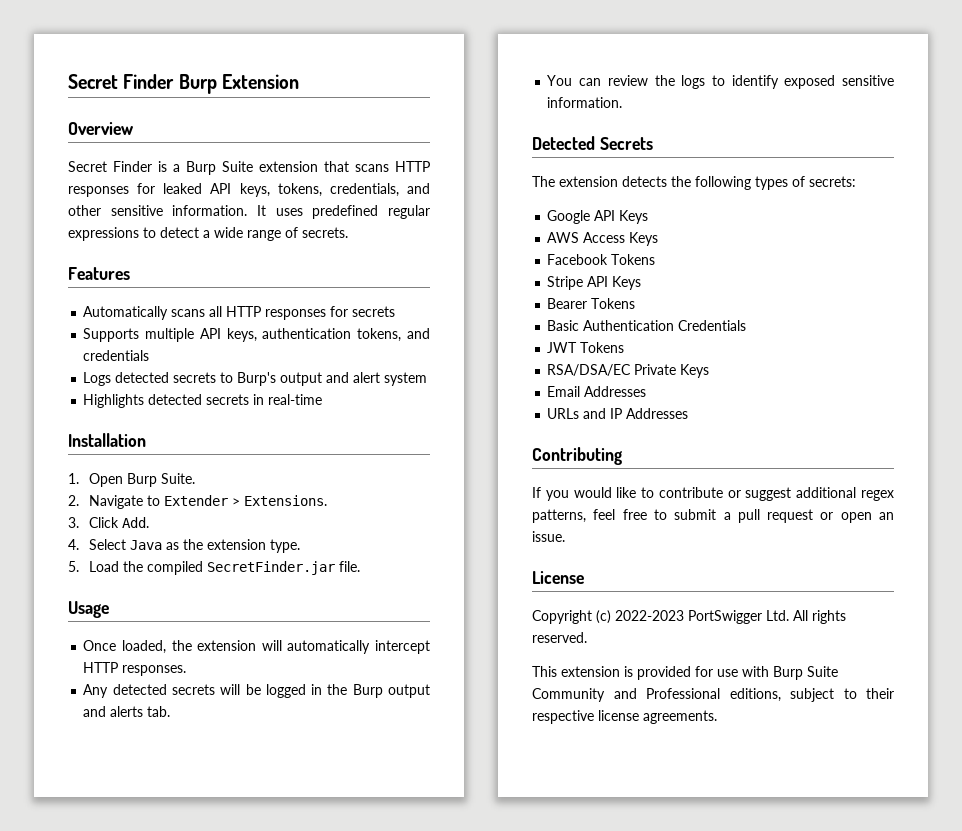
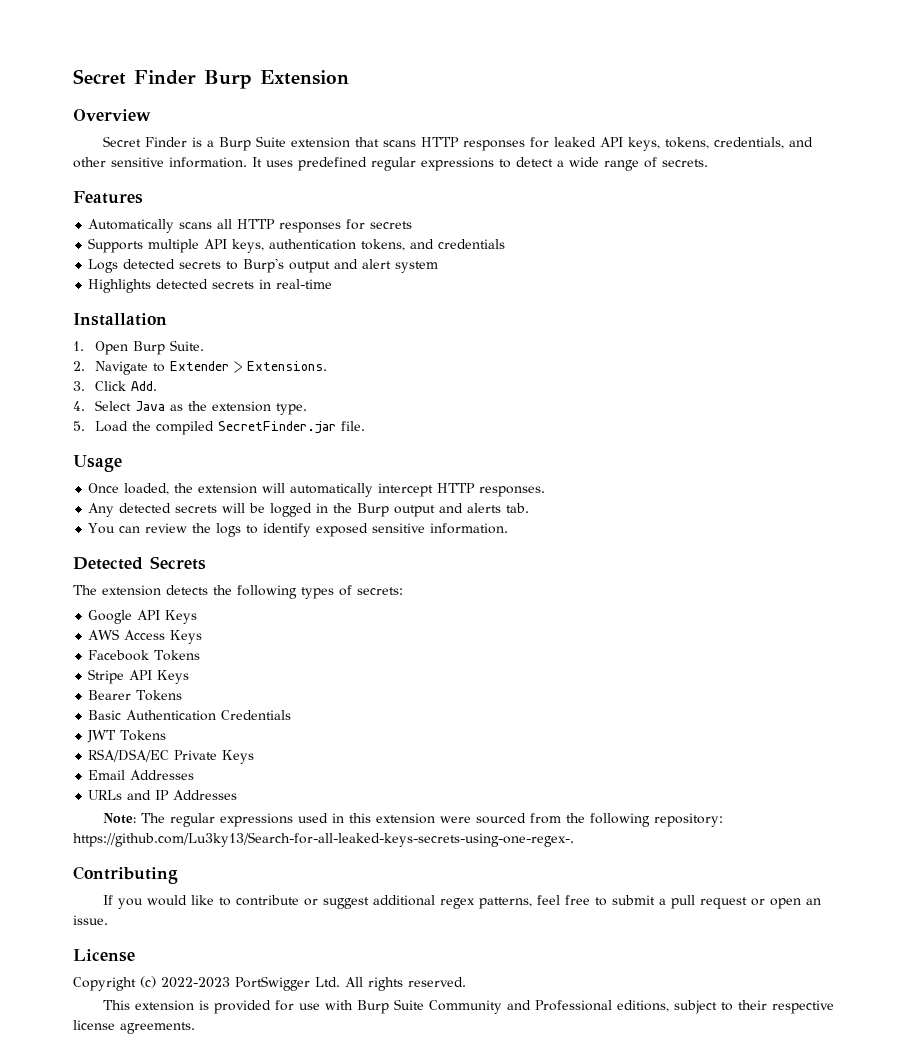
+ Note: The regular expressions used in this extension were sourced from the following repository: https://github.com/Lu3ky13/Search-for-all-leaked-keys-secrets-using-one-regex-.

